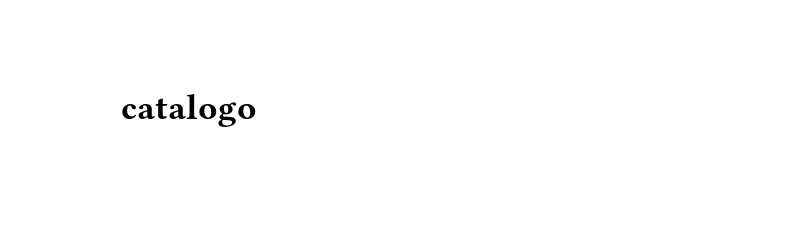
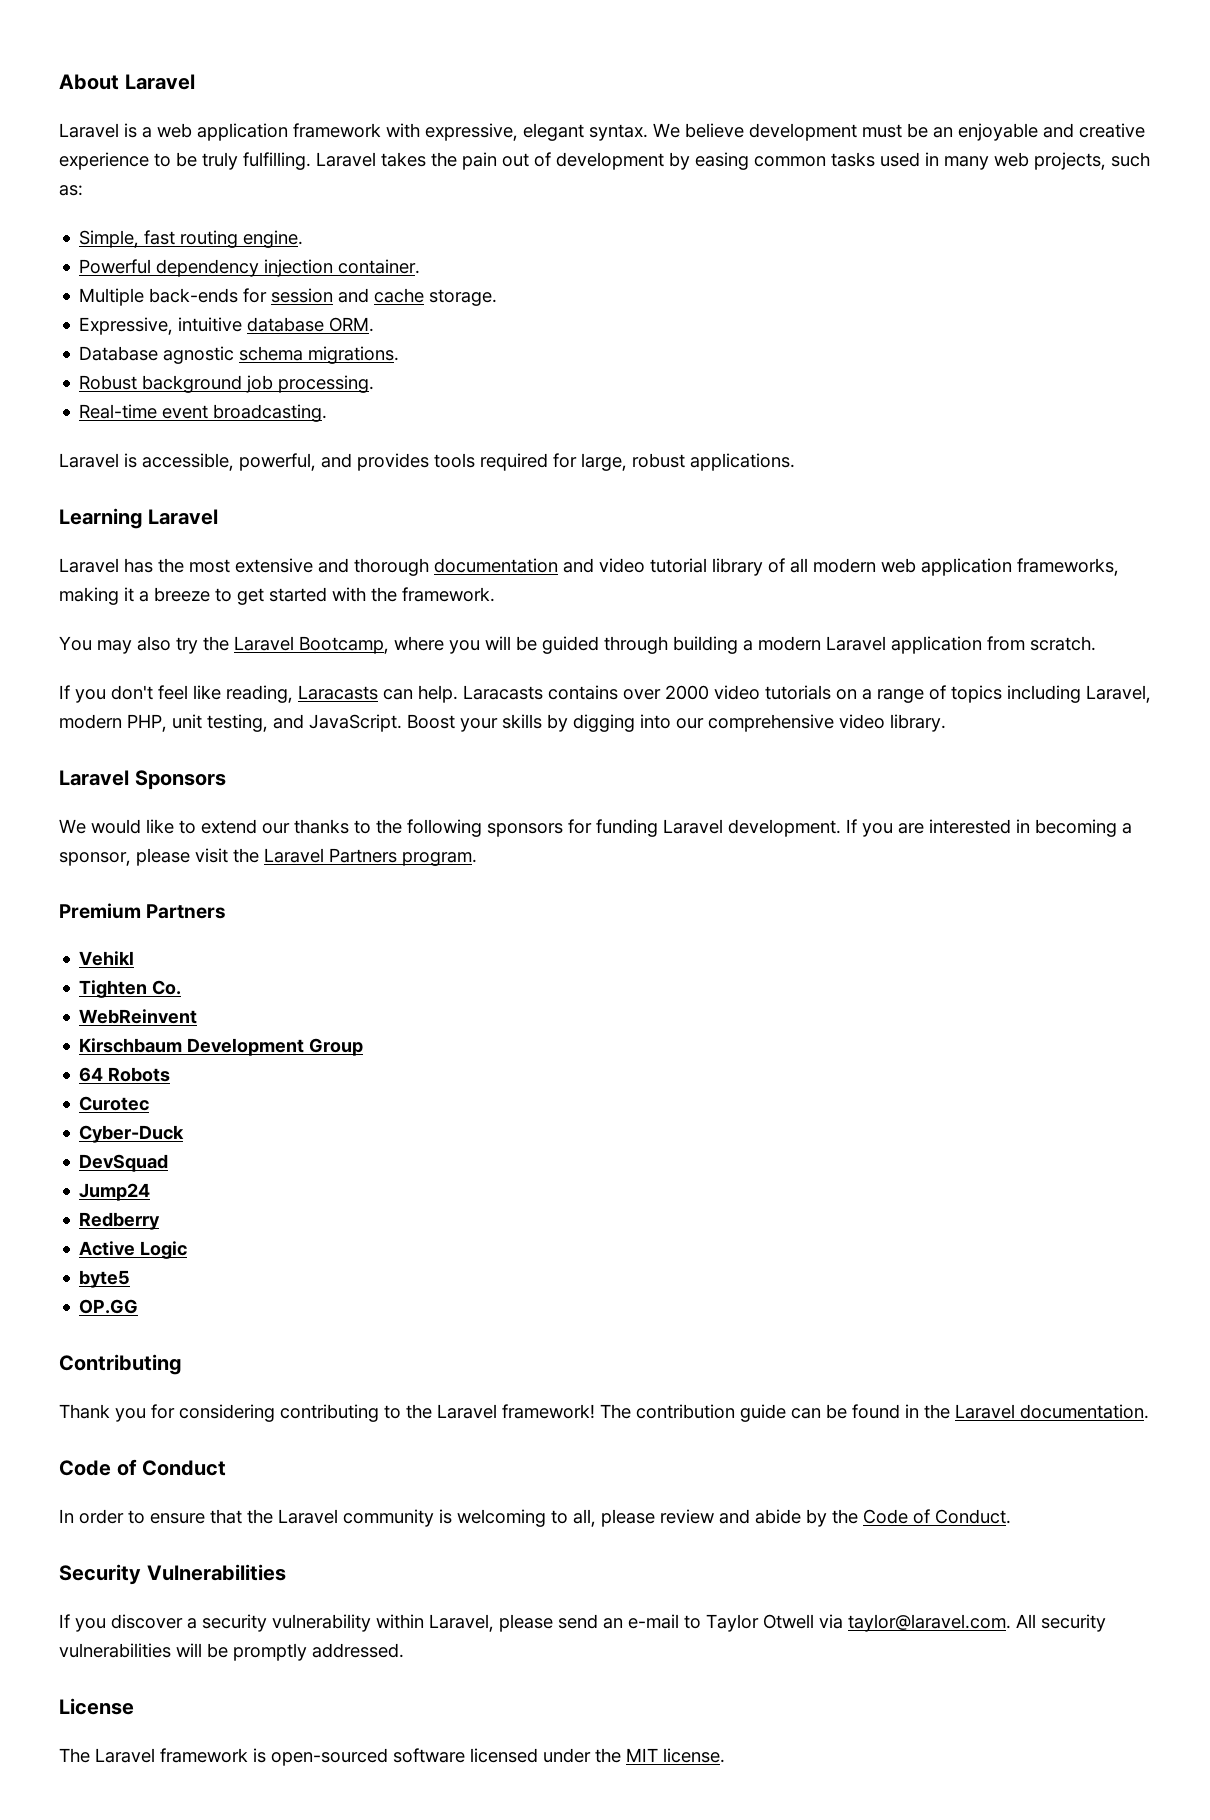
- catalogo
+ About Laravel
+ Laravel is a web application framework with expressive, elegant syntax. We believe development must be an enjoyable and creative experience to be truly fulfilling. Laravel takes the pain out of development by easing common tasks used in many web projects, such as:
+ Simple, fast routing engine.
+ Powerful dependency injection container.
+ Multiple back-ends for session and cache storage.
+ Expressive, intuitive database ORM.
+ Database agnostic schema migrations.
+ Robust background job processing.
+ Real-time event broadcasting.
+ Laravel is accessible, powerful, and provides tools required for large, robust applications.
+ Learning Laravel
+ Laravel has the most extensive and thorough documentation and video tutorial library of all modern web application frameworks, making it a breeze to get started with the framework.
+ You may also try the Laravel Bootcamp, where you will be guided through building a modern Laravel application from scratch.
+ If you don't feel like reading, Laracasts can help. Laracasts contains over 2000 video tutorials on a range of topics including Laravel, modern PHP, unit testing, and JavaScript. Boost your skills by digging into our comprehensive video library.
+ Laravel Sponsors
+ We would like to extend our thanks to the following sponsors for funding Laravel development. If you are interested in becoming a sponsor, please visit the Laravel Partners program.
+ Premium Partners
+ Vehikl
+ Tighten Co.
+ WebReinvent
+ Kirschbaum Development Group
+ 64 Robots
+ Curotec
+ Cyber-Duck
+ DevSquad
+ Jump24
+ Redberry
+ Active Logic
+ byte5
+ OP.GG
+ Contributing
+ Thank you for considering contributing to the Laravel framework! The contribution guide can be found in the Laravel documentation.
+ Code of Conduct
+ In order to ensure that the Laravel community is welcoming to all, please review and abide by the Code of Conduct.
+ Security Vulnerabilities
+ If you discover a security vulnerability within Laravel, please send an e-mail to Taylor Otwell via taylor@laravel.com. All security vulnerabilities will be promptly addressed.
+ License
+ The Laravel framework is open-sourced software licensed under the MIT license.

